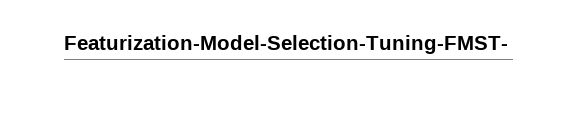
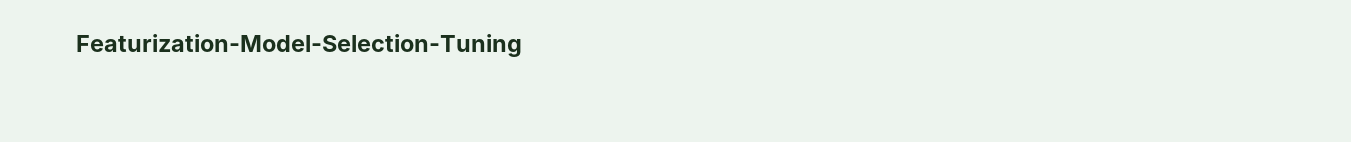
- Featurization-Model-Selection-Tuning-FMST-
+ Featurization-Model-Selection-Tuning

